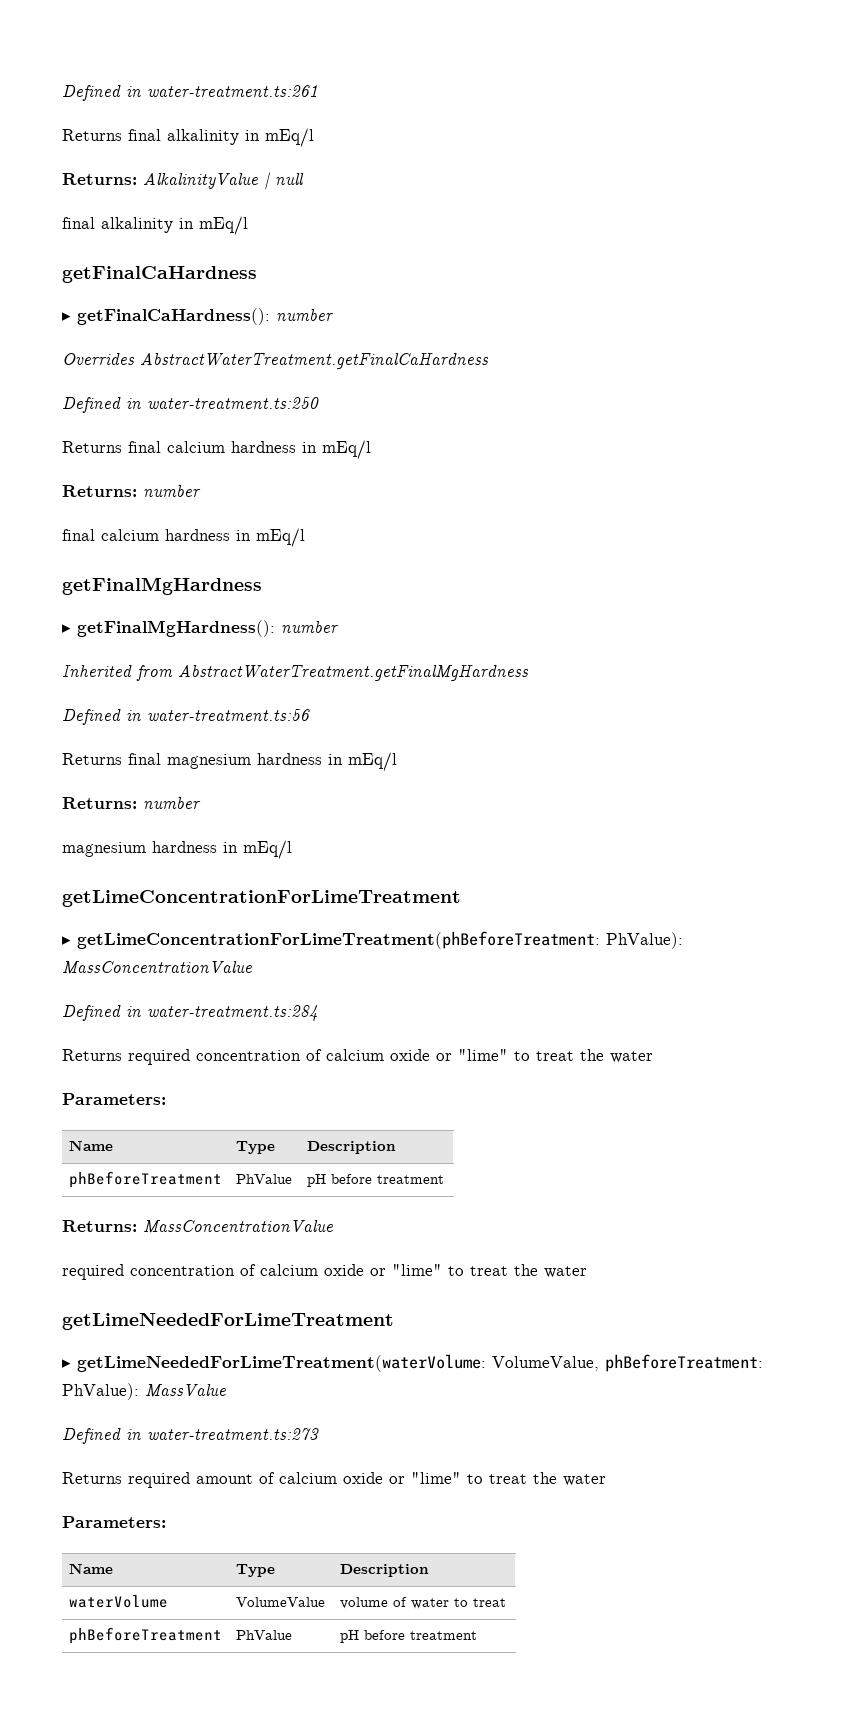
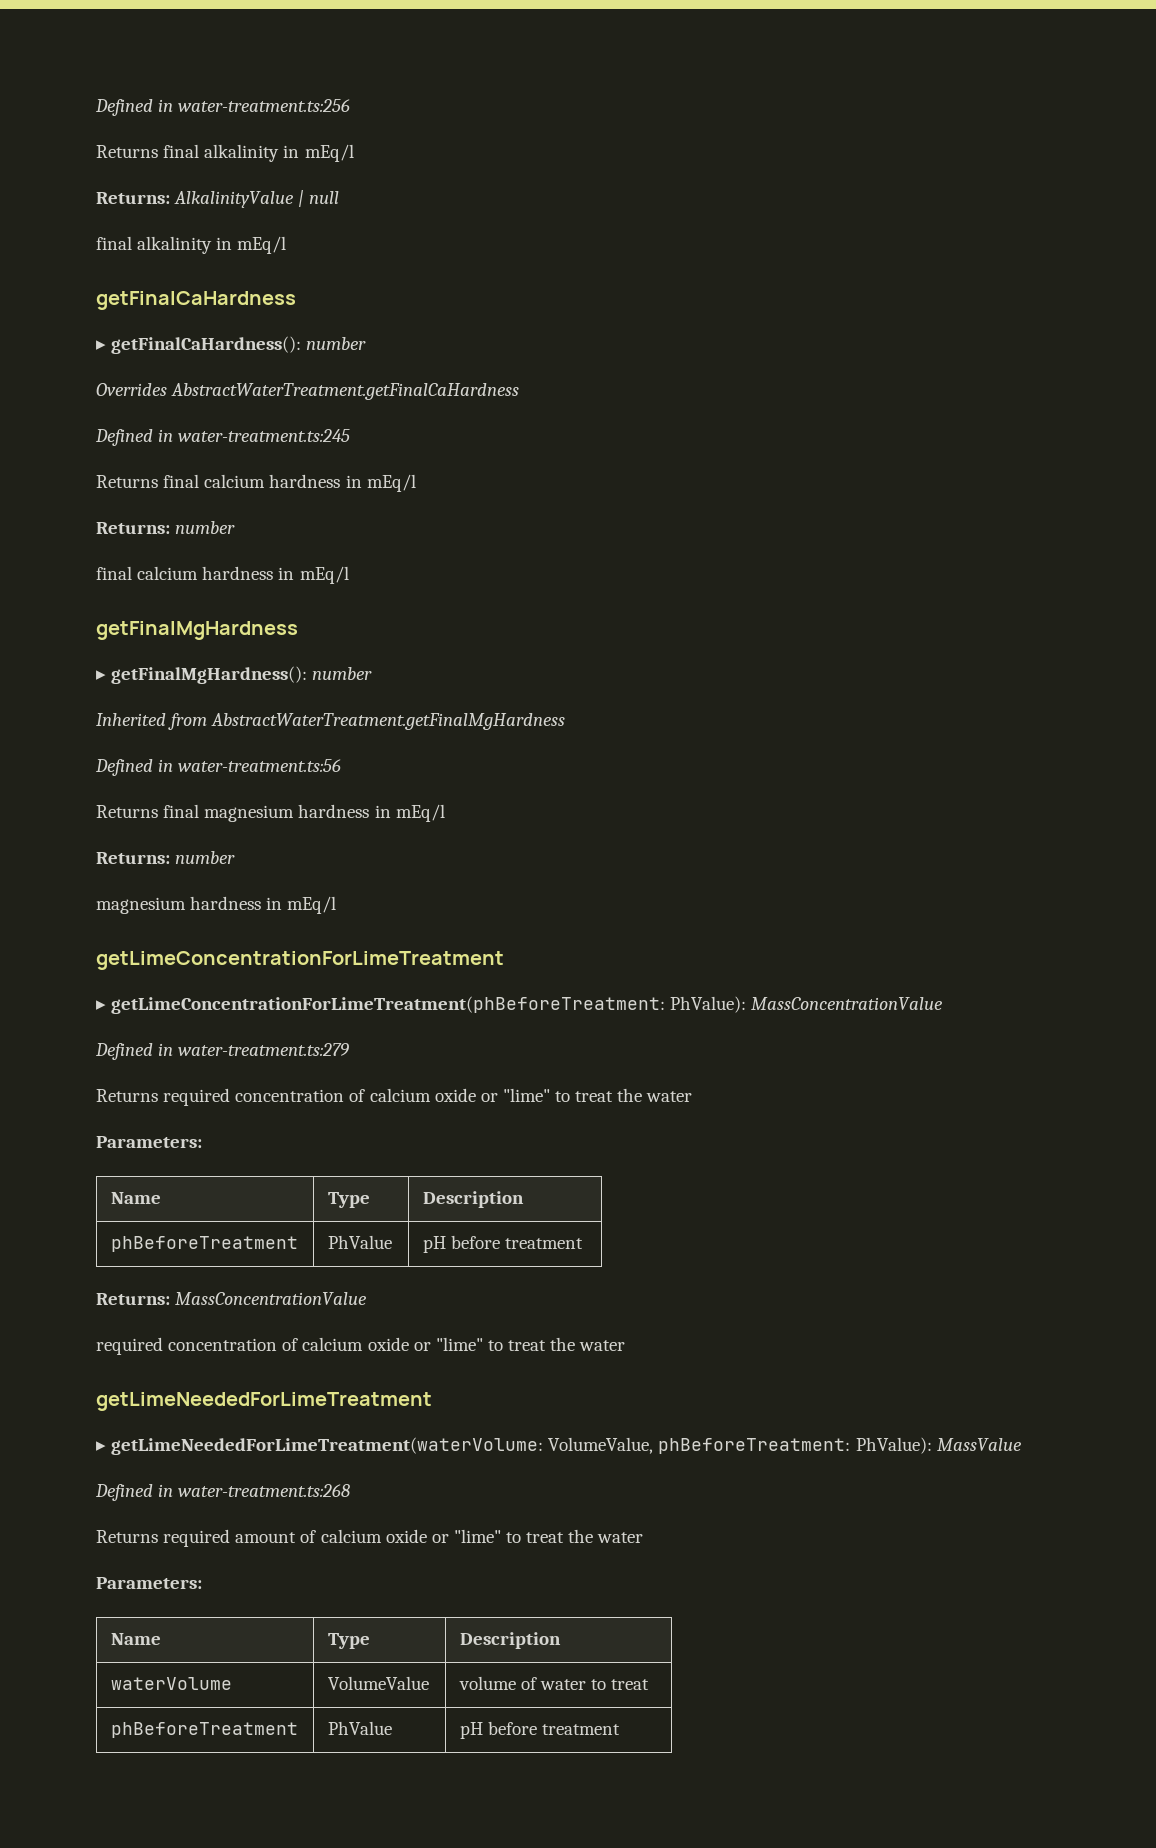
- Defined in water-treatment.ts:261
+ Defined in water-treatment.ts:256
- Defined in water-treatment.ts:250
+ Defined in water-treatment.ts:245
- Defined in water-treatment.ts:284
+ Defined in water-treatment.ts:279
- Defined in water-treatment.ts:273
+ Defined in water-treatment.ts:268

